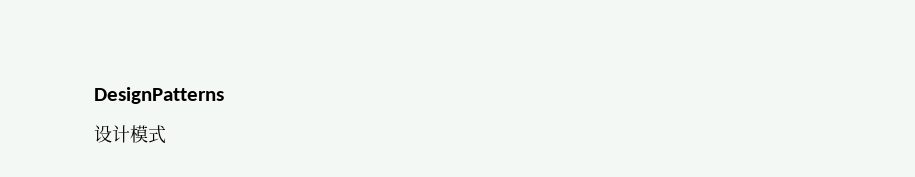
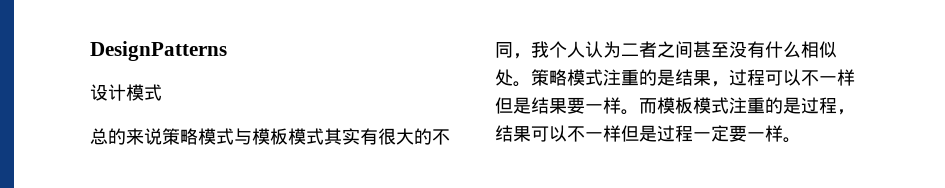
+ 总的来说策略模式与模板模式其实有很大的不同，我个人认为二者之间甚至没有什么相似处。策略模式注重的是结果，过程可以不一样但是结果要一样。而模板模式注重的是过程，结果可以不一样但是过程一定要一样。

